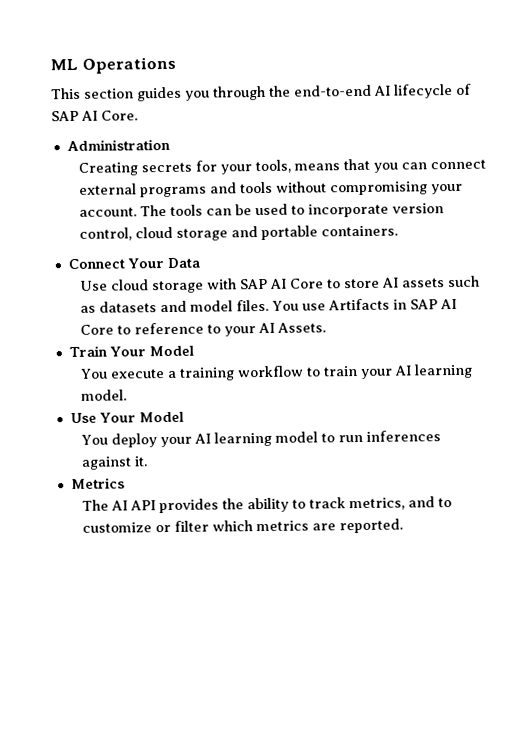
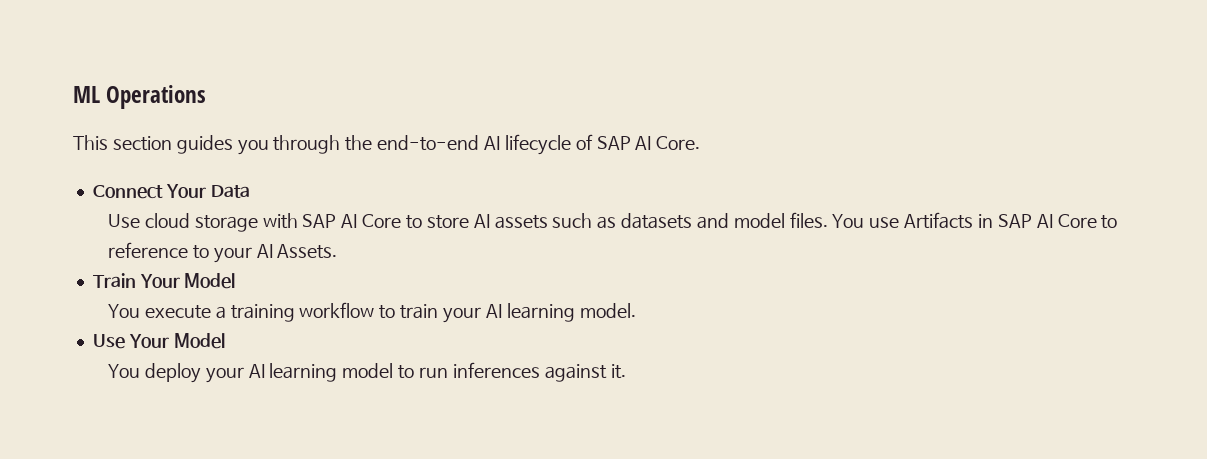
- Administration
- Creating secrets for your tools, means that you can connect external programs and tools without compromising your account. The tools can be used to incorporate version control, cloud storage and portable containers.
- Metrics
- The AI API provides the ability to track metrics, and to customize or filter which metrics are reported.

